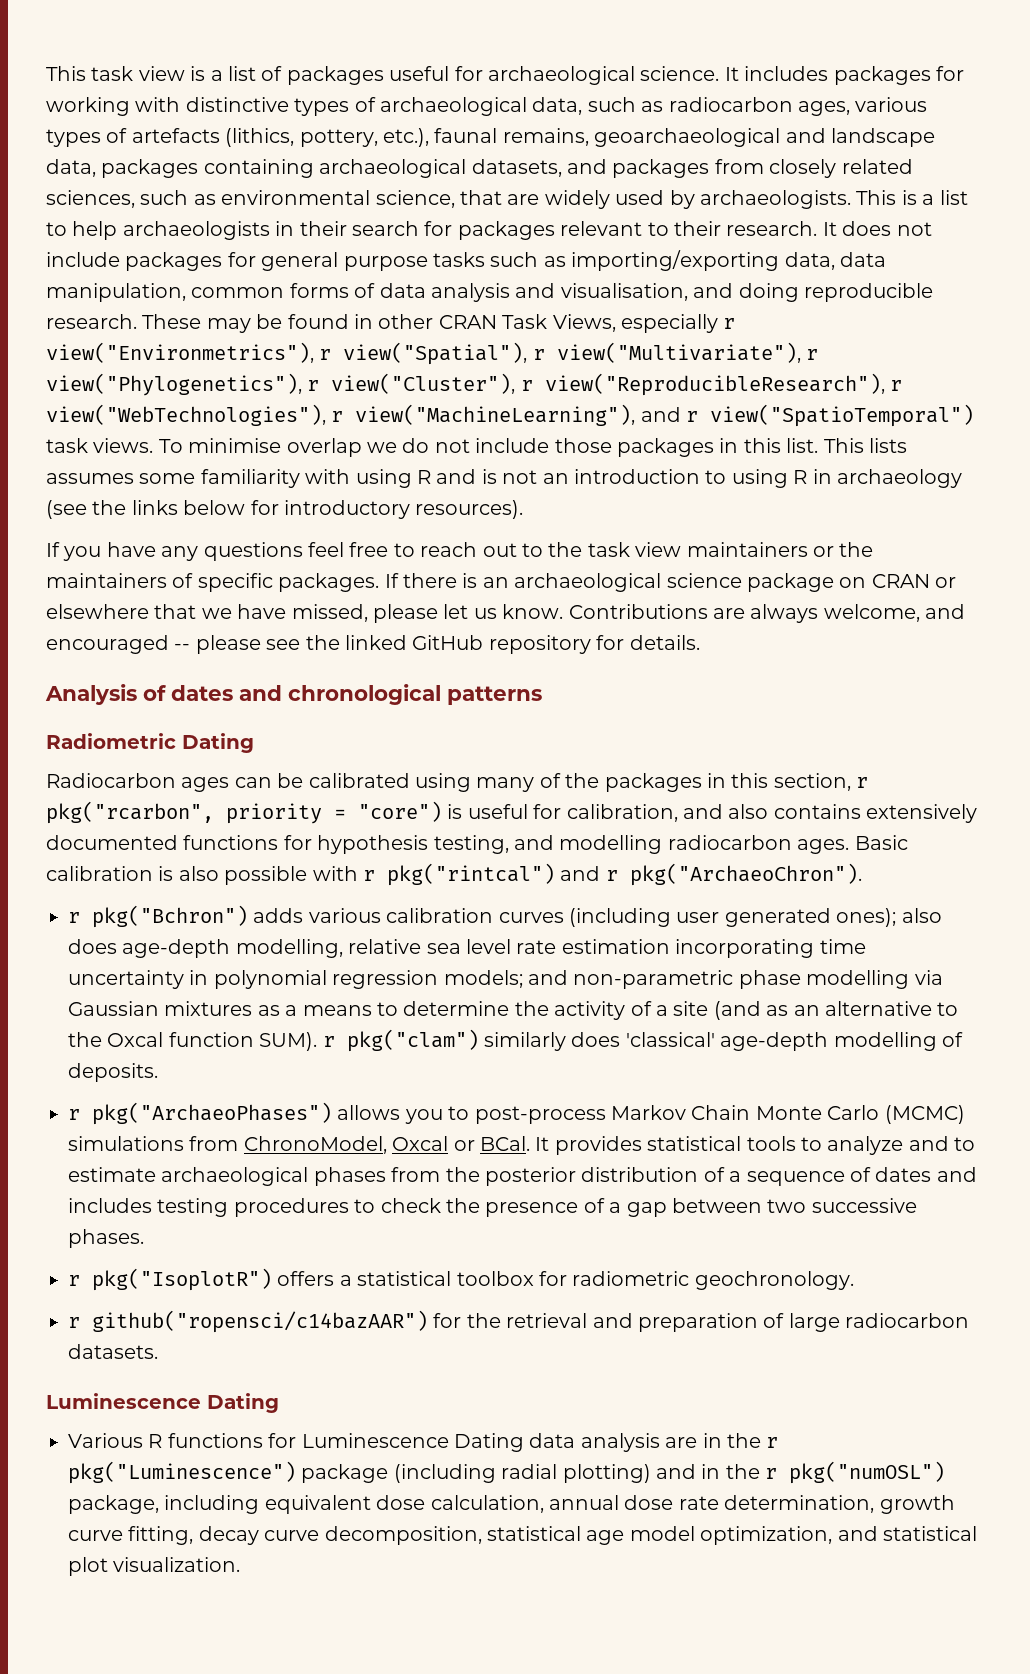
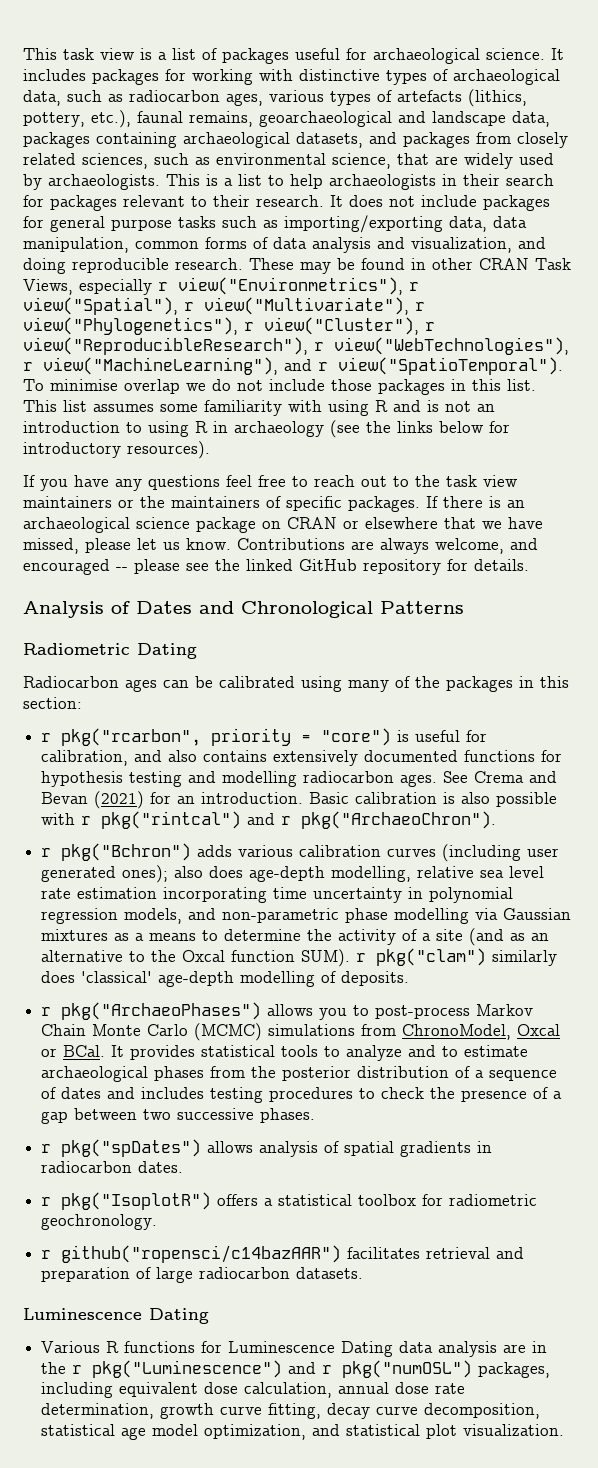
- It does not include packages for general purpose tasks such as importing/exporting data, data manipulation, common forms of data analysis and visualisation, and doing reproducible research.
+ It does not include packages for general purpose tasks such as importing/exporting data, data manipulation, common forms of data analysis and visualization, and doing reproducible research.
- These may be found in other CRAN Task Views, especially r view("Environmetrics"), r view("Spatial"), r view("Multivariate"), r view("Phylogenetics"), r view("Cluster"), r view("ReproducibleResearch"), r view("WebTechnologies"), r view("MachineLearning"), and r view("SpatioTemporal") task views.
+ These may be found in other CRAN Task Views, especially r view("Environmetrics"), r view("Spatial"), r view("Multivariate"), r view("Phylogenetics"), r view("Cluster"), r view("ReproducibleResearch"), r view("WebTechnologies"), r view("MachineLearning"), and r view("SpatioTemporal").
- This lists assumes some familiarity with using R and is not an introduction to using R in archaeology (see the links below for introductory resources).
+ This list assumes some familiarity with using R and is not an introduction to using R in archaeology (see the links below for introductory resources).
- Analysis of dates and chronological patterns
+ Analysis of Dates and Chronological Patterns
- Radiocarbon ages can be calibrated using many of the packages in this section, r pkg("rcarbon", priority = "core") is useful for calibration, and also contains extensively documented functions for hypothesis testing, and modelling radiocarbon ages.
+ Radiocarbon ages can be calibrated using many of the packages in this section:
+ r pkg("rcarbon", priority = "core") is useful for calibration, and also contains extensively documented functions for hypothesis testing and modelling radiocarbon ages.
+ See Crema and Bevan (2021) for an introduction.
- r pkg("Bchron") adds various calibration curves (including user generated ones); also does age-depth modelling, relative sea level rate estimation incorporating time uncertainty in polynomial regression models; and non-parametric phase modelling via Gaussian mixtures as a means to determine the activity of a site (and as an alternative to the Oxcal function SUM). r pkg("clam") similarly does 'classical' age-depth modelling of deposits.
+ r pkg("Bchron") adds various calibration curves (including user generated ones); also does age-depth modelling, relative sea level rate estimation incorporating time uncertainty in polynomial regression models, and non-parametric phase modelling via Gaussian mixtures as a means to determine the activity of a site (and as an alternative to the Oxcal function SUM). r pkg("clam") similarly does 'classical' age-depth modelling of deposits.
+ r pkg("spDates") allows analysis of spatial gradients in radiocarbon dates.
- r github("ropensci/c14bazAAR") for the retrieval and preparation of large radiocarbon datasets.
+ r github("ropensci/c14bazAAR") facilitates retrieval and preparation of large radiocarbon datasets.
- Various R functions for Luminescence Dating data analysis are in the r pkg("Luminescence") package (including radial plotting) and in the r pkg("numOSL") package, including equivalent dose calculation, annual dose rate determination, growth curve fitting, decay curve decomposition, statistical age model optimization, and statistical plot visualization.
+ Various R functions for Luminescence Dating data analysis are in the r pkg("Luminescence") and r pkg("numOSL") packages, including equivalent dose calculation, annual dose rate determination, growth curve fitting, decay curve decomposition, statistical age model optimization, and statistical plot visualization.

